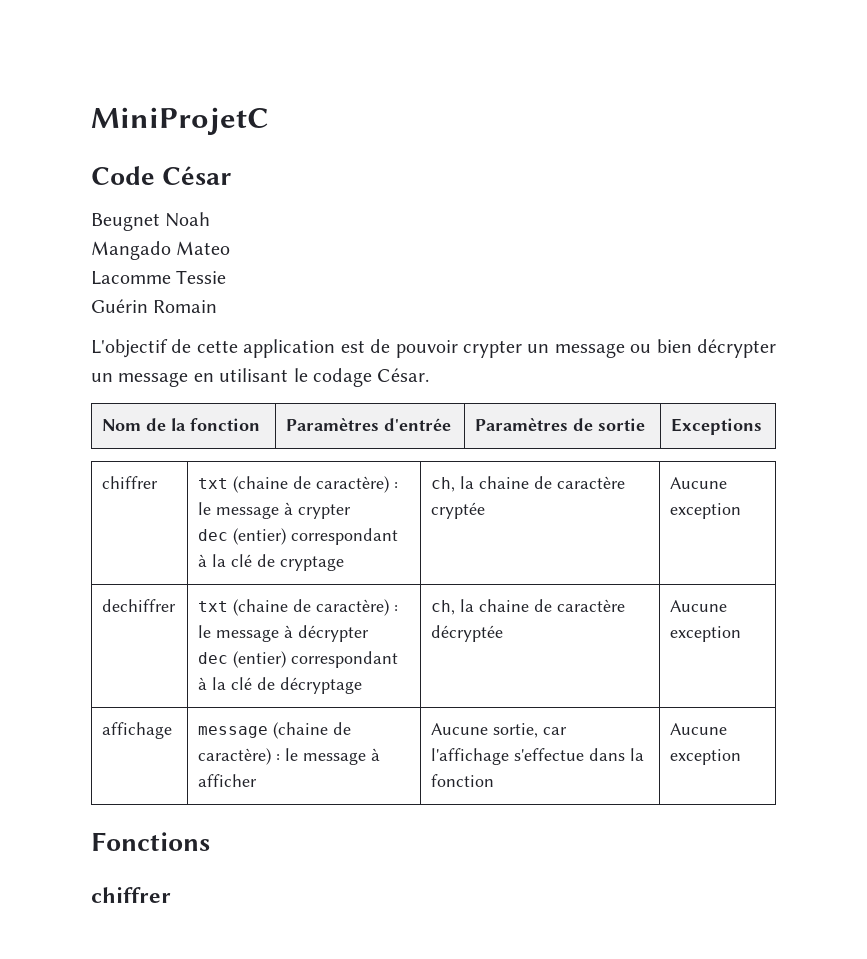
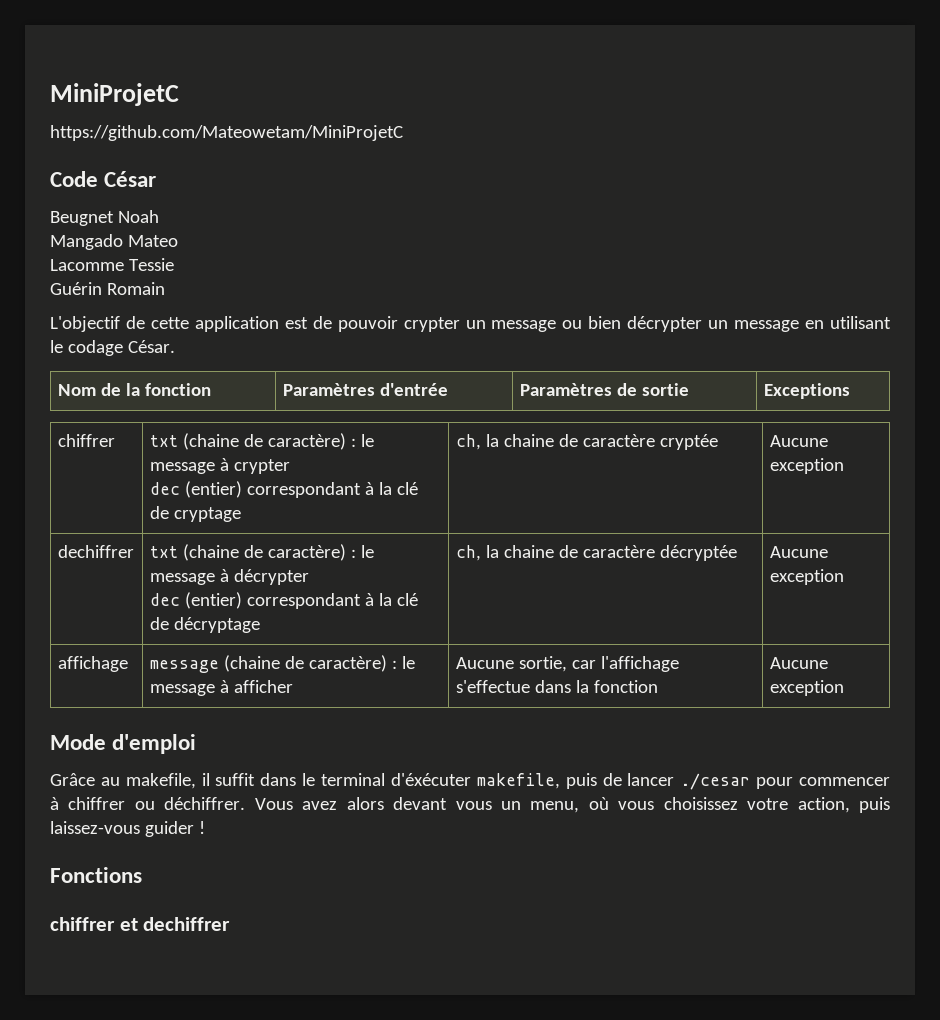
+ https://github.com/Mateowetam/MiniProjetC
+ Mode d'emploi
+ Grâce au makefile, il suffit dans le terminal d'éxécuter makefile, puis de lancer ./cesar pour commencer à chiffrer ou déchiffrer. Vous avez alors devant vous un menu, où vous choisissez votre action, puis laissez-vous guider !
  Fonctions
- chiffrer
+ chiffrer et dechiffrer

